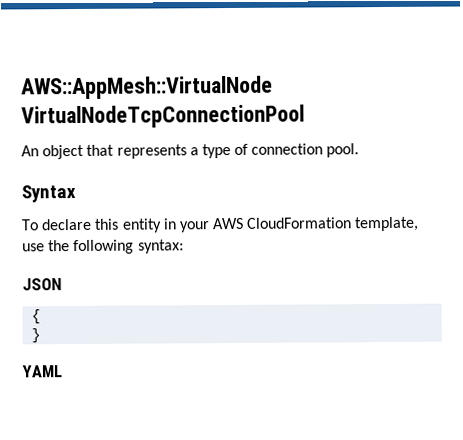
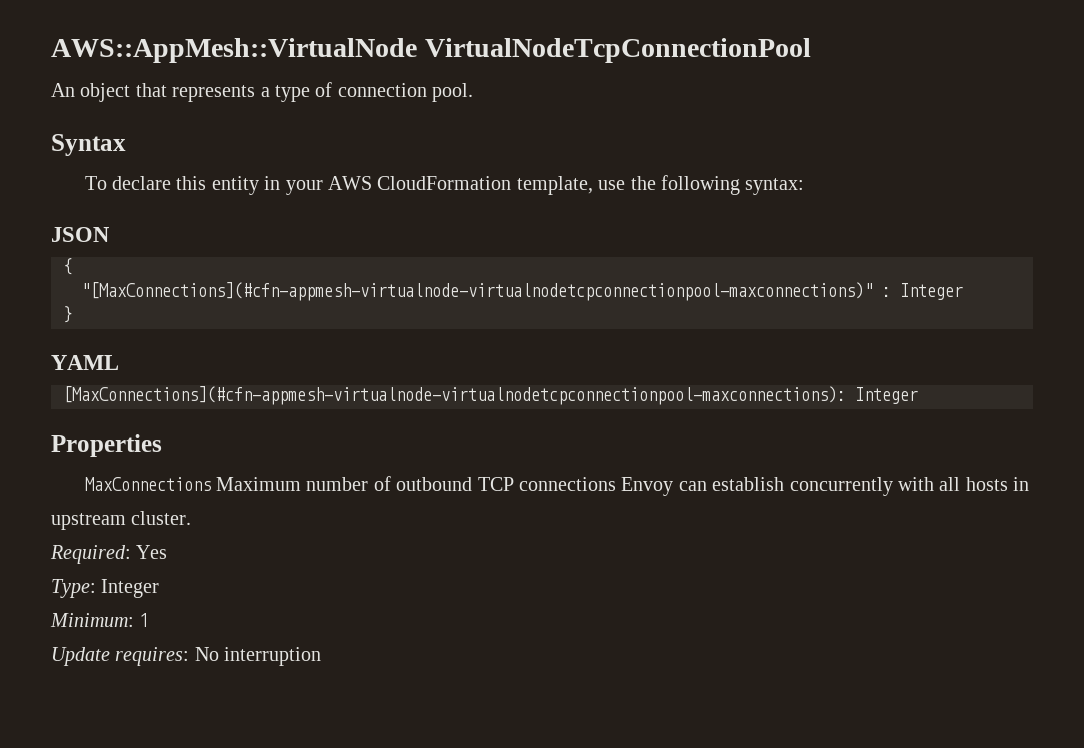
+ "[MaxConnections](#cfn-appmesh-virtualnode-virtualnodetcpconnectionpool-maxconnections)" : Integer
+ [MaxConnections](#cfn-appmesh-virtualnode-virtualnodetcpconnectionpool-maxconnections): Integer
+ Properties
+ MaxConnections Maximum number of outbound TCP connections Envoy can establish concurrently with all hosts in upstream cluster.
+ Required: Yes
+ Type: Integer
+ Minimum: 1
+ Update requires: No interruption

